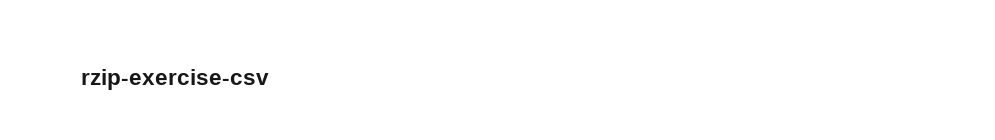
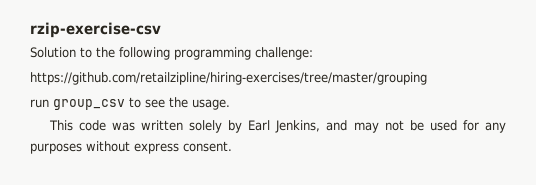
+ Solution to the following programming challenge:
+ https://github.com/retailzipline/hiring-exercises/tree/master/grouping
+ run group_csv to see the usage.
+ This code was written solely by Earl Jenkins, and may not be used for any purposes without express consent.

